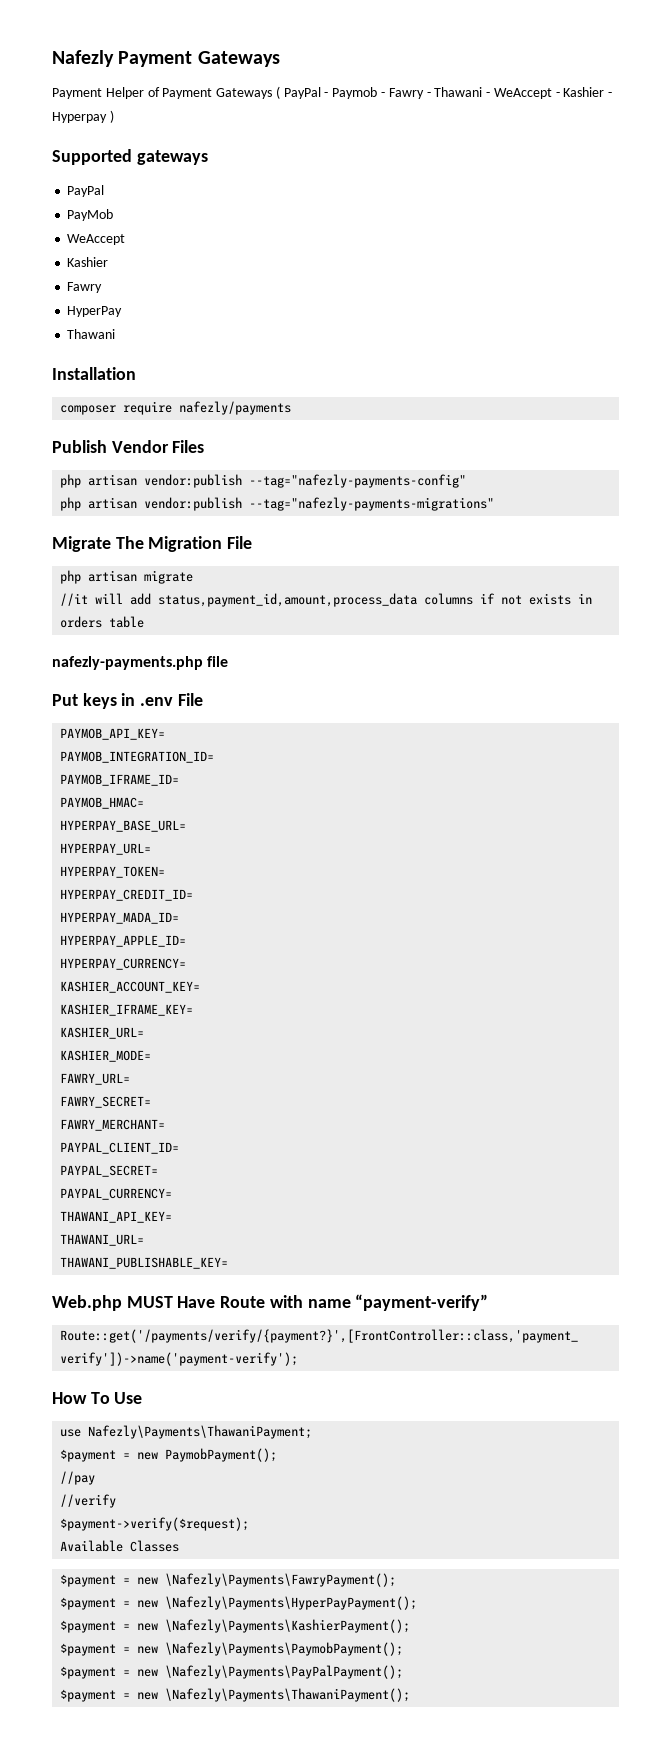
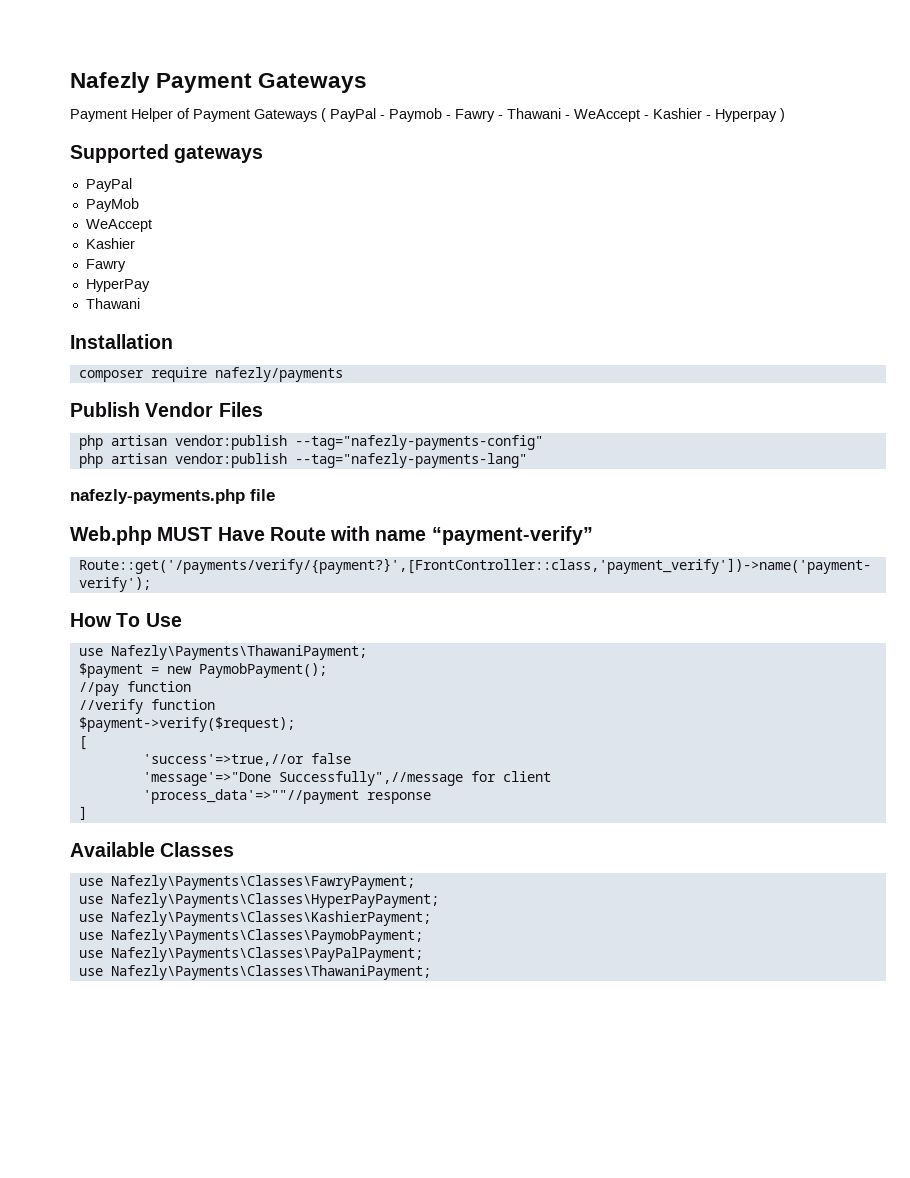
- php artisan vendor:publish --tag="nafezly-payments-migrations"
- Migrate The Migration File
- php artisan migrate
- //it will add status,payment_id,amount,process_data columns if not exists in orders table
+ php artisan vendor:publish --tag="nafezly-payments-lang"
  nafezly-payments.php file
- Put keys in .env File
- PAYMOB_API_KEY=
- PAYMOB_INTEGRATION_ID=
- PAYMOB_IFRAME_ID=
- PAYMOB_HMAC=
- HYPERPAY_BASE_URL=
- HYPERPAY_URL=
- HYPERPAY_TOKEN=
- HYPERPAY_CREDIT_ID=
- HYPERPAY_MADA_ID=
- HYPERPAY_APPLE_ID=
- HYPERPAY_CURRENCY=
- KASHIER_ACCOUNT_KEY=
- KASHIER_IFRAME_KEY=
- KASHIER_URL=
- KASHIER_MODE=
- FAWRY_URL=
- FAWRY_SECRET=
- FAWRY_MERCHANT=
- PAYPAL_CLIENT_ID=
- PAYPAL_SECRET=
- PAYPAL_CURRENCY=
- THAWANI_API_KEY=
- THAWANI_URL=
- THAWANI_PUBLISHABLE_KEY=
- //pay
+ //pay function
- //verify
+ //verify function
+ [
+ 'success'=>true,//or false
+ 'message'=>"Done Successfully",//message for client
+ 'process_data'=>""//payment response
+ ]
  Available Classes
- $payment = new \Nafezly\Payments\FawryPayment();
- $payment = new \Nafezly\Payments\HyperPayPayment();
- $payment = new \Nafezly\Payments\KashierPayment();
- $payment = new \Nafezly\Payments\PaymobPayment();
- $payment = new \Nafezly\Payments\PayPalPayment();
- $payment = new \Nafezly\Payments\ThawaniPayment();
+ use Nafezly\Payments\Classes\FawryPayment;
+ use Nafezly\Payments\Classes\HyperPayPayment;
+ use Nafezly\Payments\Classes\KashierPayment;
+ use Nafezly\Payments\Classes\PaymobPayment;
+ use Nafezly\Payments\Classes\PayPalPayment;
+ use Nafezly\Payments\Classes\ThawaniPayment;

